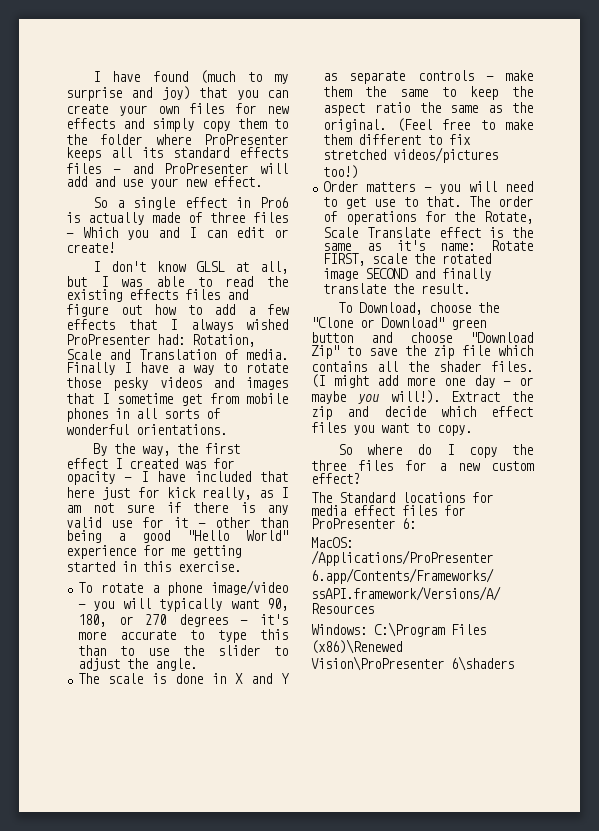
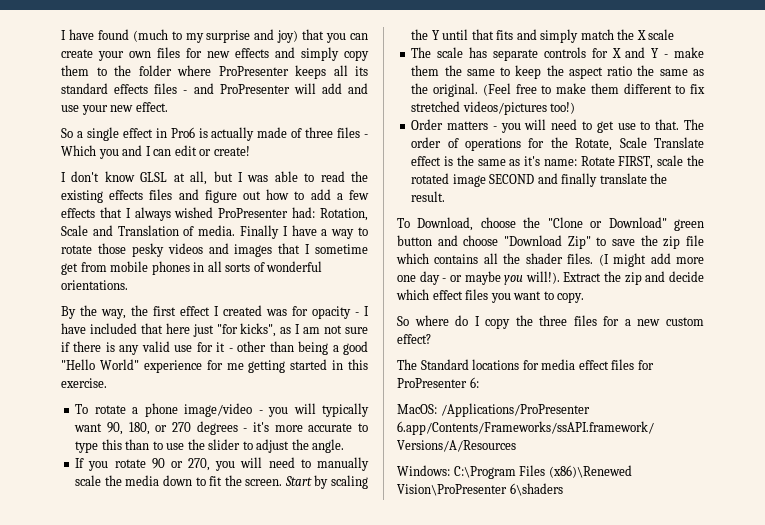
- By the way, the first effect I created was for opacity - I have included that here just for kick really, as I am not sure if there is any valid use for it - other than being a good "Hello World" experience for me getting started in this exercise.
+ By the way, the first effect I created was for opacity - I have included that here just "for kicks", as I am not sure if there is any valid use for it - other than being a good "Hello World" experience for me getting started in this exercise.
- The scale is done in X and Y as separate controls - make them the same to keep the aspect ratio the same as the original.
+ If you rotate 90 or 270, you will need to manually scale the media down to fit the screen. Start by scaling the Y until that fits and simply match the X scale
+ The scale has separate controls for X and Y - make them the same to keep the aspect ratio the same as the original.

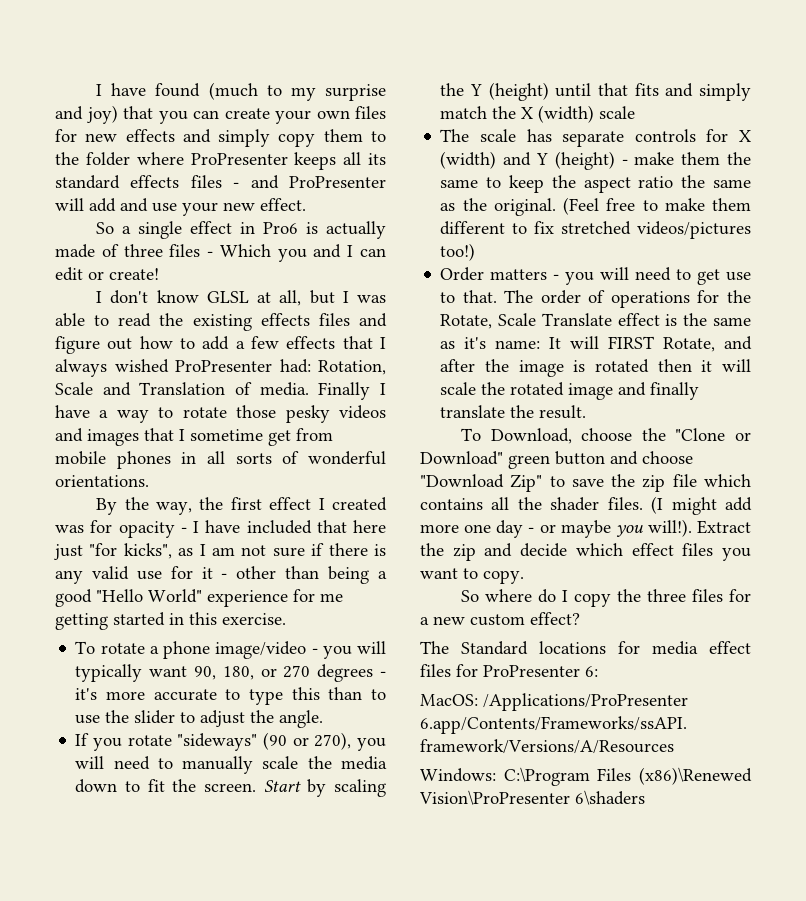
- If you rotate 90 or 270, you will need to manually scale the media down to fit the screen.
+ If you rotate "sideways" (90 or 270), you will need to manually scale the media down to fit the screen.
- Start by scaling the Y until that fits and simply match the X scale
+ Start by scaling the Y (height) until that fits and simply match the X (width) scale
- The scale has separate controls for X and Y - make them the same to keep the aspect ratio the same as the original.
+ The scale has separate controls for X (width) and Y (height) - make them the same to keep the aspect ratio the same as the original.
- The order of operations for the Rotate, Scale Translate effect is the same as it's name: Rotate FIRST, scale the rotated image SECOND and finally translate the result.
+ The order of operations for the Rotate, Scale Translate effect is the same as it's name: It will FIRST Rotate, and after the image is rotated then it will scale the rotated image and finally translate the result.

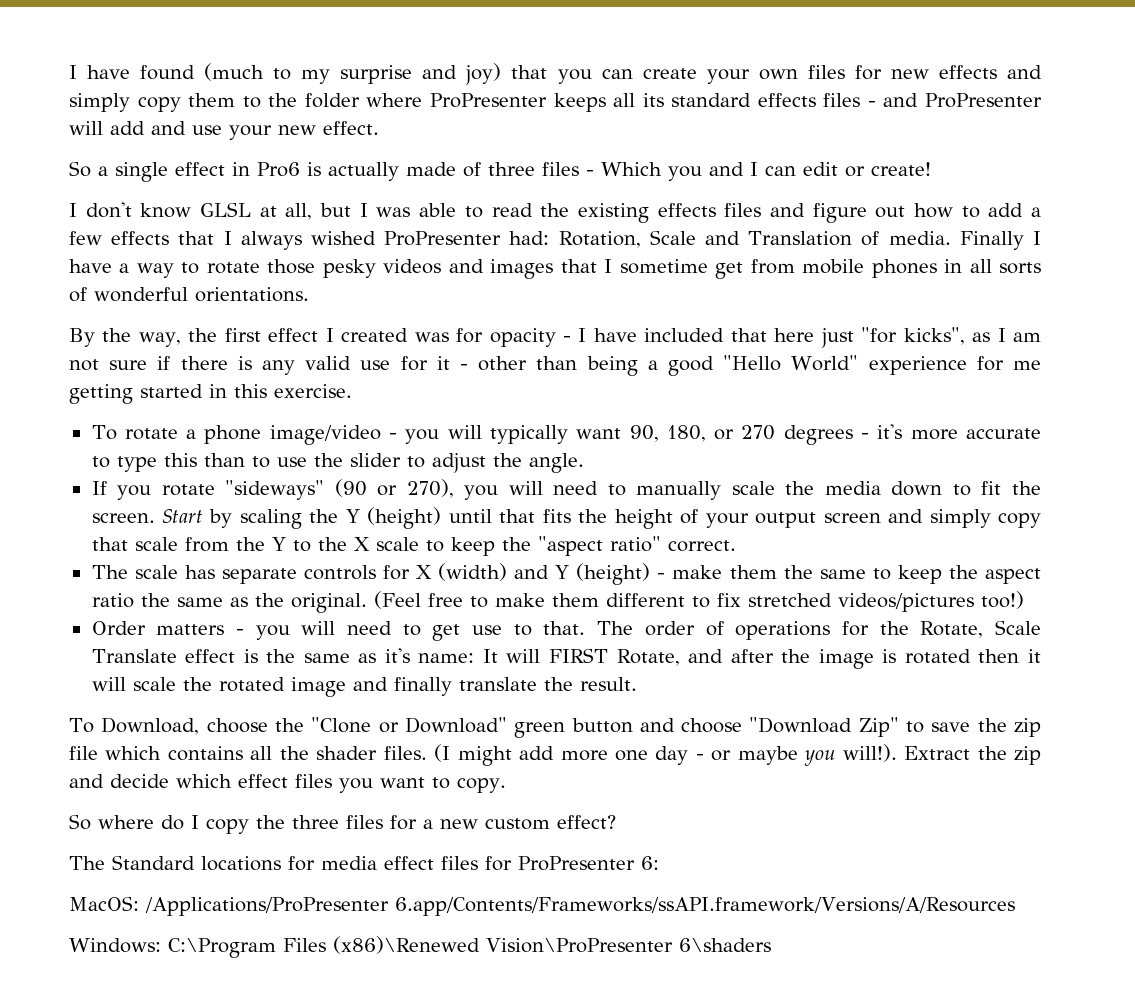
- Start by scaling the Y (height) until that fits and simply match the X (width) scale
+ Start by scaling the Y (height) until that fits the height of your output screen and simply copy that scale from the Y to the X scale to keep the "aspect ratio" correct.

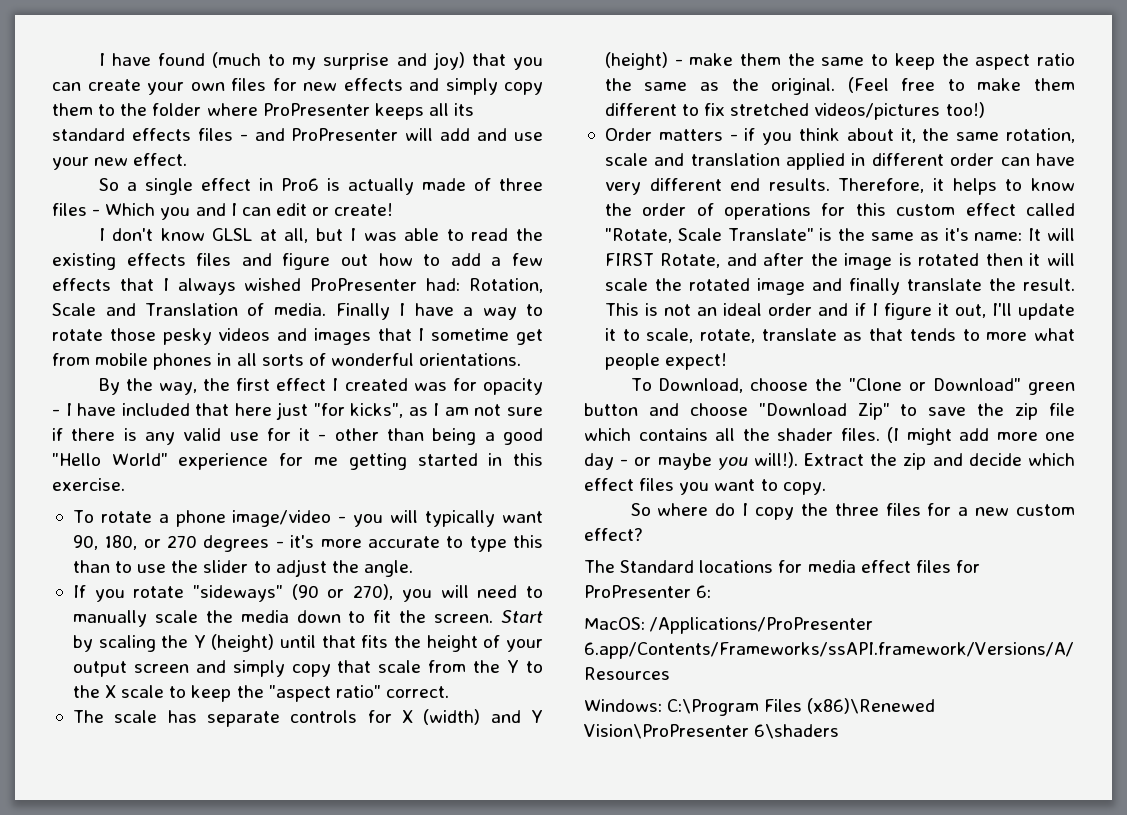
- Order matters - you will need to get use to that. The order of operations for the Rotate, Scale Translate effect is the same as it's name: It will FIRST Rotate, and after the image is rotated then it will scale the rotated image and finally translate the result.
+ Order matters - if you think about it, the same rotation, scale and translation applied in different order can have very different end results. Therefore, it helps to know the order of operations for this custom effect called "Rotate, Scale Translate" is the same as it's name: It will FIRST Rotate, and after the image is rotated then it will scale the rotated image and finally translate the result. This is not an ideal order and if I figure it out, I'll update it to scale, rotate, translate as that tends to more what people expect!

